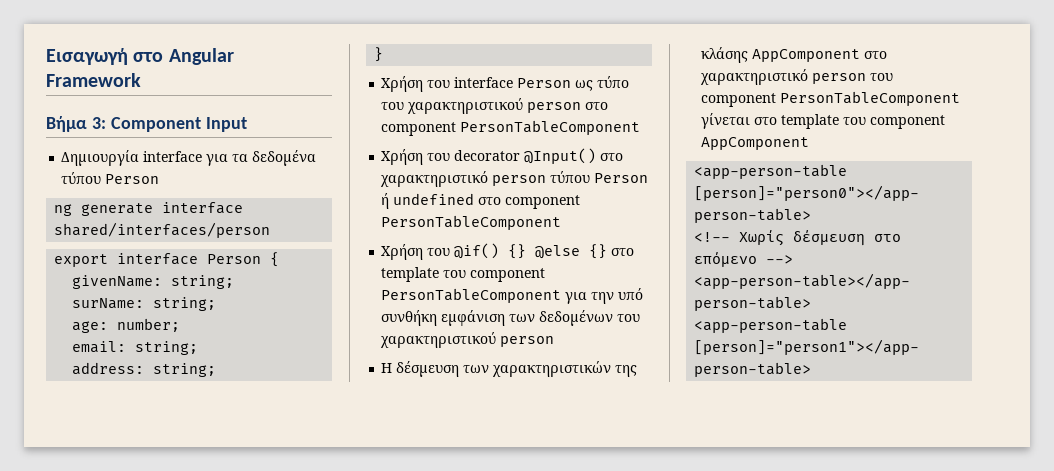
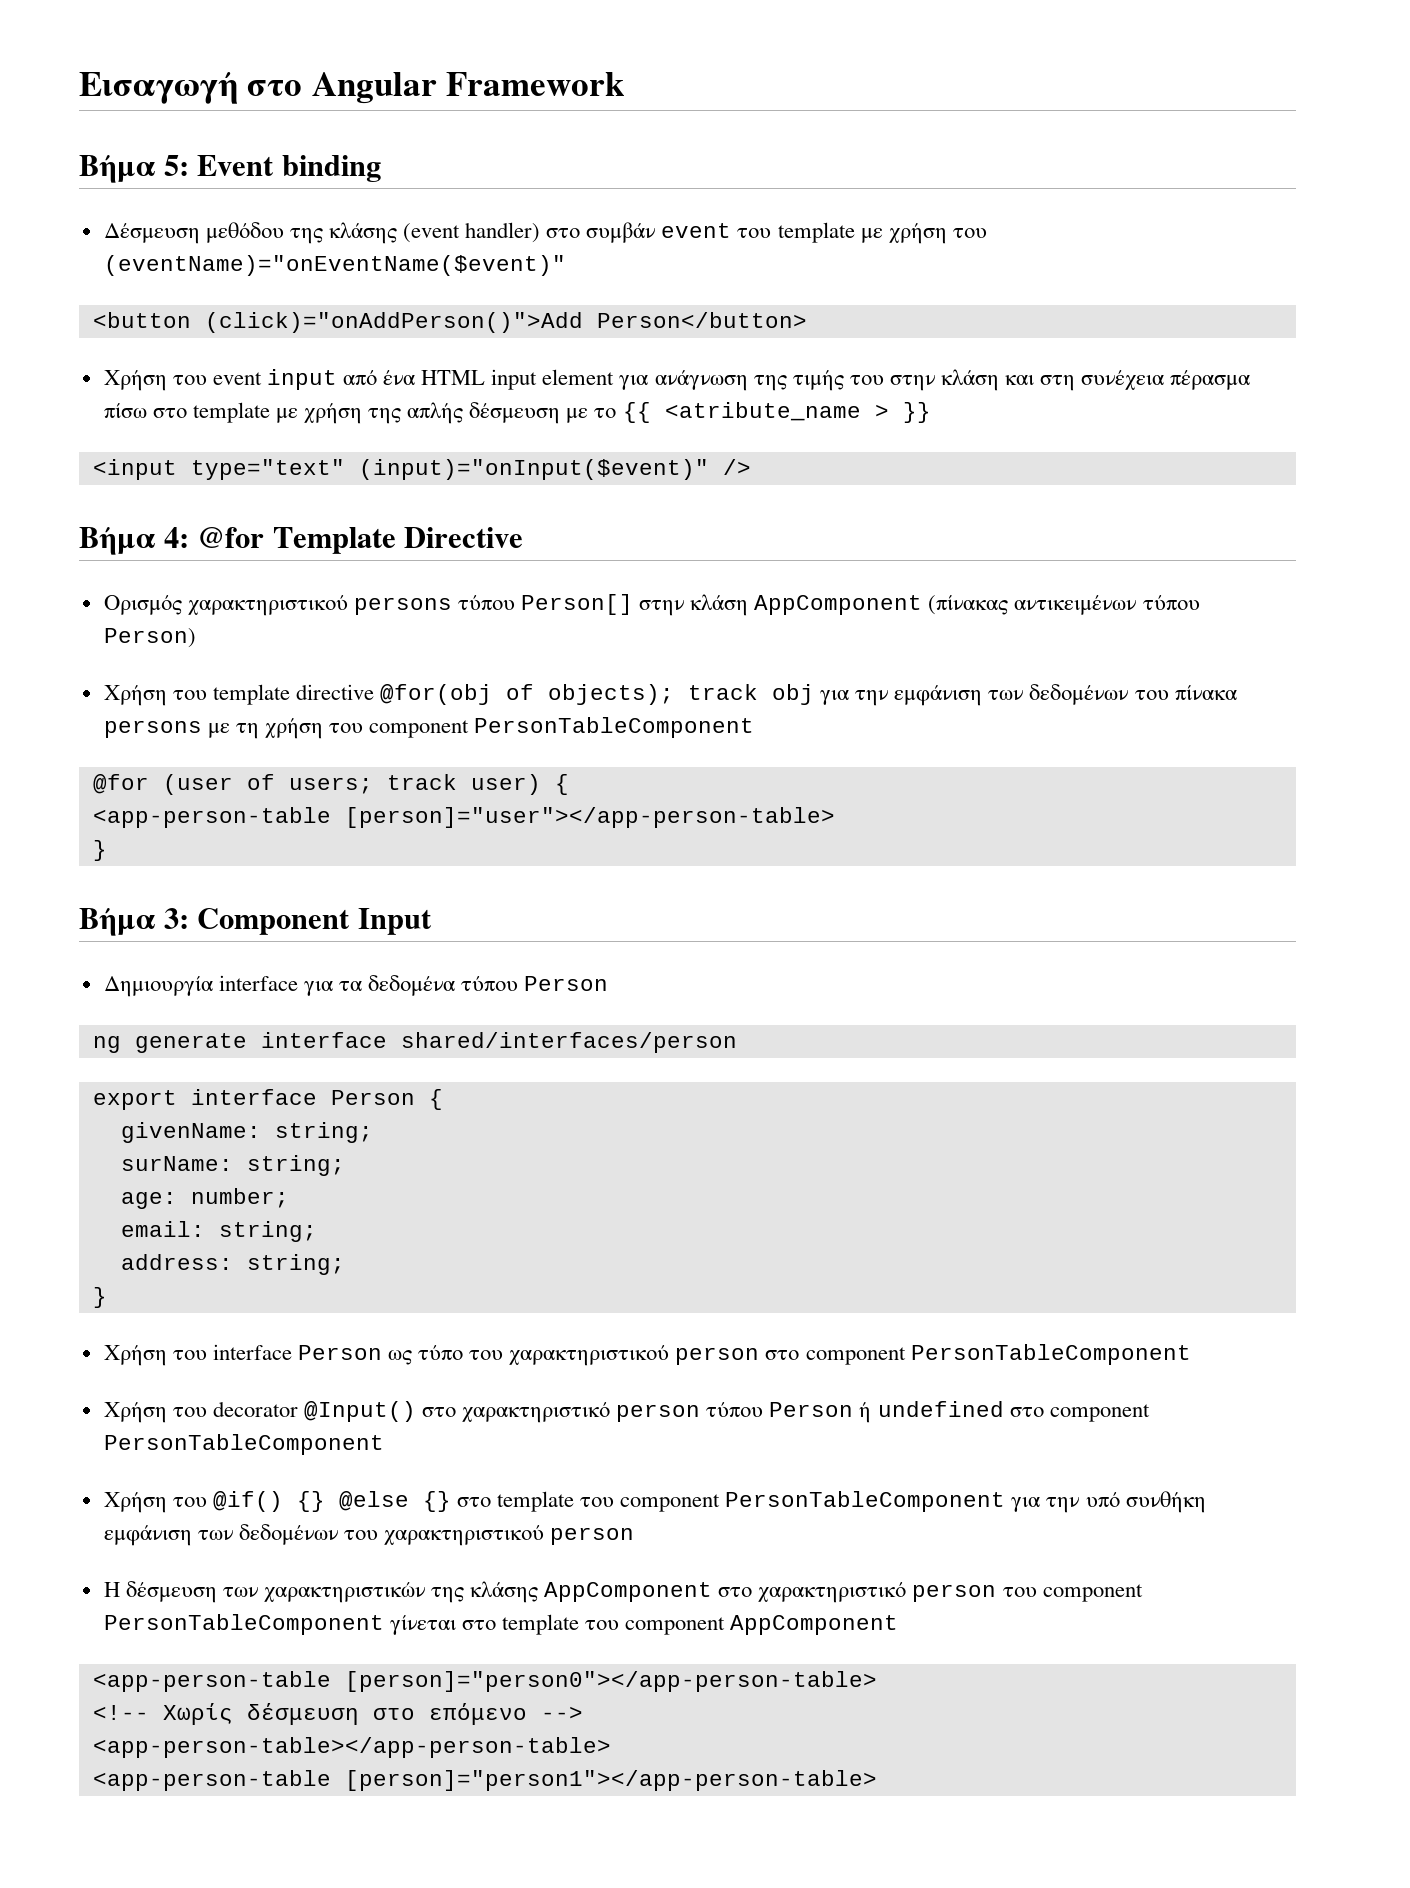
+ Βήμα 5: Event binding
+ Δέσμευση μεθόδου της κλάσης (event handler) στο συμβάν event του template με χρήση του (eventName)="onEventName($event)"
+ <button (click)="onAddPerson()">Add Person</button>
+ Χρήση του event input από ένα HTML input element για ανάγνωση της τιμής του στην κλάση και στη συνέχεια πέρασμα πίσω στο template με χρήση της απλής δέσμευση με το {{ <atribute_name > }}
+ <input type="text" (input)="onInput($event)" />
+ Βήμα 4: @for Template Directive
+ Ορισμός χαρακτηριστικού persons τύπου Person[] στην κλάση AppComponent (πίνακας αντικειμένων τύπου Person)
+ Χρήση του template directive @for(obj of objects); track obj για την εμφάνιση των δεδομένων του πίνακα persons με τη χρήση του component PersonTableComponent
+ @for (user of users; track user) {
+ <app-person-table [person]="user"></app-person-table>
+ }

